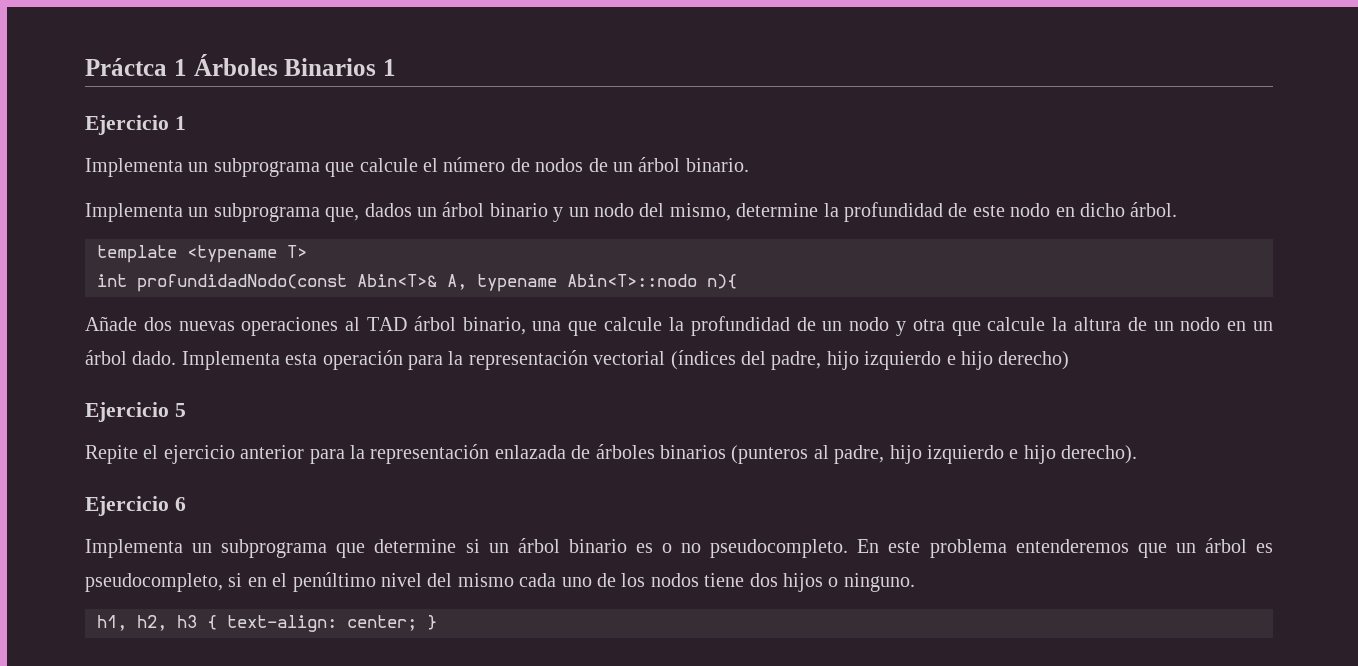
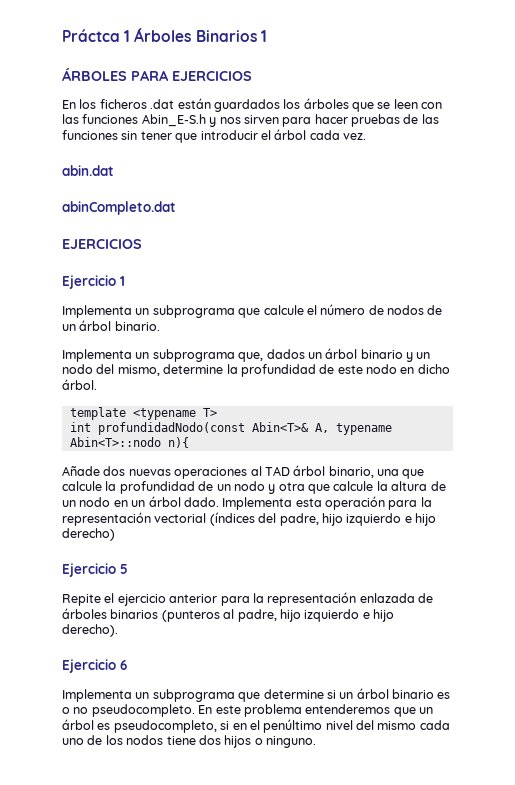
+ ÁRBOLES PARA EJERCICIOS
+ En los ficheros .dat están guardados los árboles que se leen con las funciones Abin_E-S.h y nos sirven para hacer pruebas de las funciones sin tener que introducir el árbol cada vez.
+ abin.dat
+ abinCompleto.dat
+ EJERCICIOS
- h1, h2, h3 { text-align: center; }

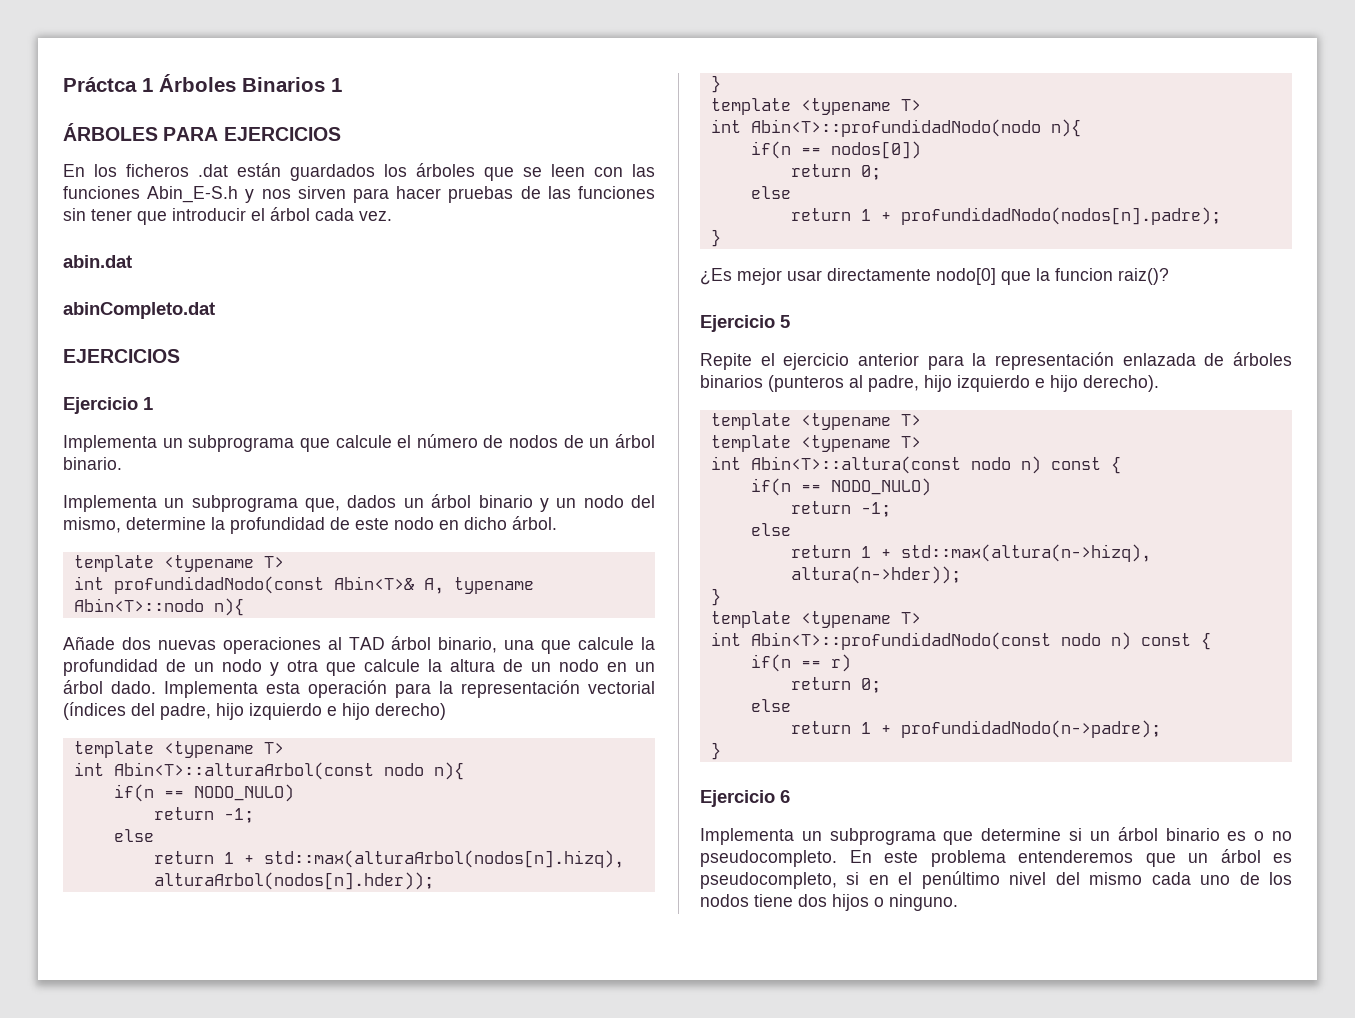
  Implementa esta operación para la representación vectorial (índices del padre, hijo izquierdo e hijo derecho)
+ template <typename T>
+ int Abin<T>::alturaArbol(const nodo n){
+ if(n == NODO_NULO)
+ return -1;
+ else
+ return 1 + std::max(alturaArbol(nodos[n].hizq), alturaArbol(nodos[n].hder));
+ }
+ template <typename T>
+ int Abin<T>::profundidadNodo(nodo n){
+ if(n == nodos[0])
+ return 0;
+ else
+ return 1 + profundidadNodo(nodos[n].padre);
+ }
+ ¿Es mejor usar directamente nodo[0] que la funcion raiz()?
  Repite el ejercicio anterior para la representación enlazada de árboles binarios (punteros al padre, hijo izquierdo e hijo derecho).
+ template <typename T>
+ template <typename T>
+ int Abin<T>::altura(const nodo n) const {
+ if(n == NODO_NULO)
+ return -1;
+ else
+ return 1 + std::max(altura(n->hizq), altura(n->hder));
+ }
+ template <typename T>
+ int Abin<T>::profundidadNodo(const nodo n) const {
+ if(n == r)
+ return 0;
+ else
+ return 1 + profundidadNodo(n->padre);
+ }

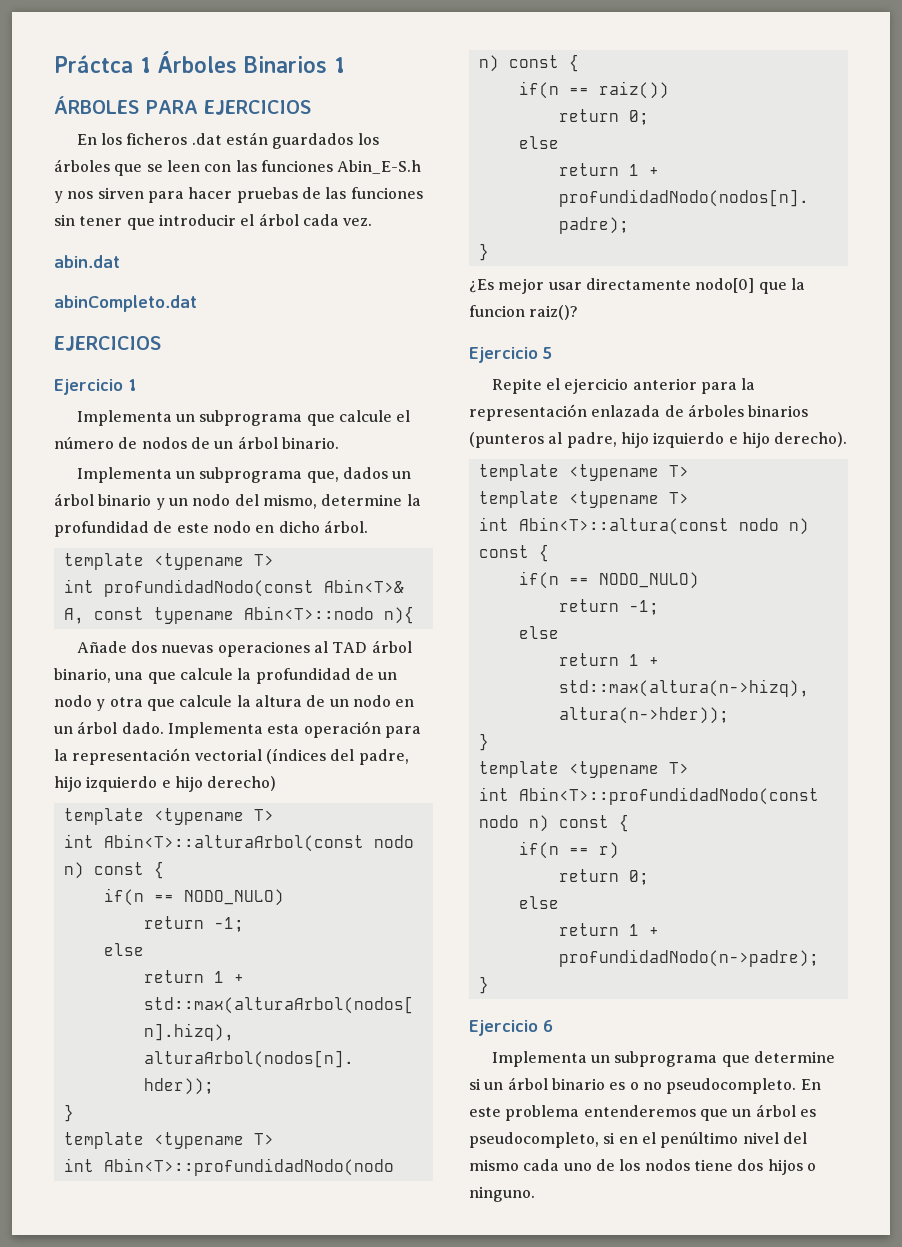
- int profundidadNodo(const Abin<T>& A, typename Abin<T>::nodo n){
+ int profundidadNodo(const Abin<T>& A, const typename Abin<T>::nodo n){
- int Abin<T>::alturaArbol(const nodo n){
+ int Abin<T>::alturaArbol(const nodo n) const {
- int Abin<T>::profundidadNodo(nodo n){
- if(n == nodos[0])
+ int Abin<T>::profundidadNodo(nodo n) const {
+ if(n == raiz())

